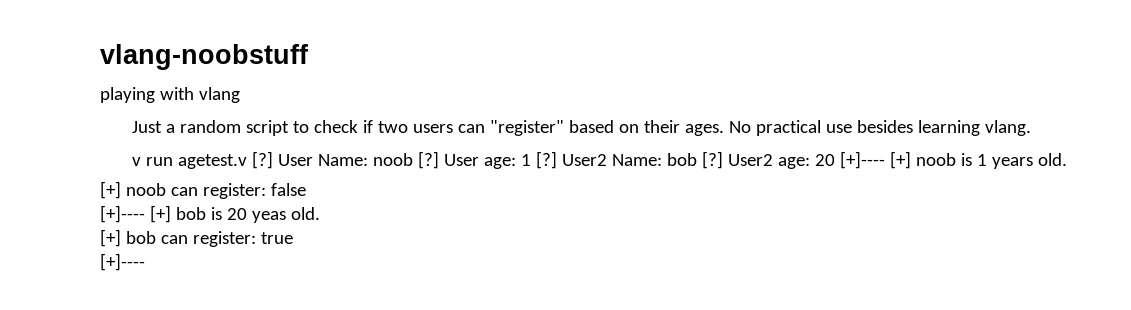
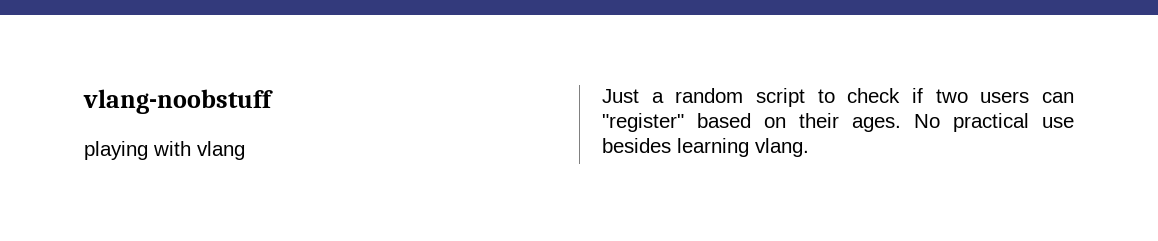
- v run agetest.v [?] User Name: noob [?] User age: 1 [?] User2 Name: bob [?] User2 age: 20 [+]---- [+] noob is 1 years old.
- [+] noob can register: false
- [+]---- [+] bob is 20 yeas old.
- [+] bob can register: true
- [+]----

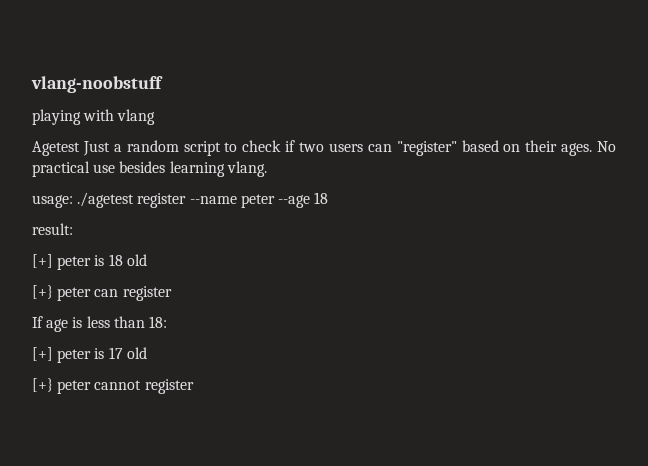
- Just a random script to check if two users can "register" based on their ages.
+ Agetest Just a random script to check if two users can "register" based on their ages.
+ usage: ./agetest register --name peter --age 18
+ result:
+ [+] peter is 18 old
+ [+} peter can register
+ If age is less than 18:
+ [+] peter is 17 old
+ [+} peter cannot register

